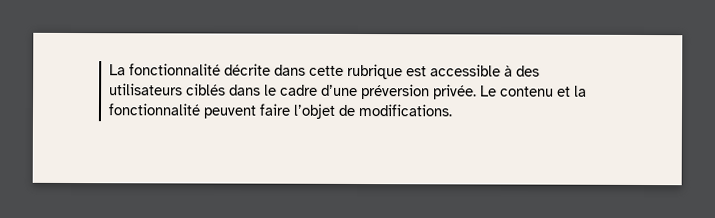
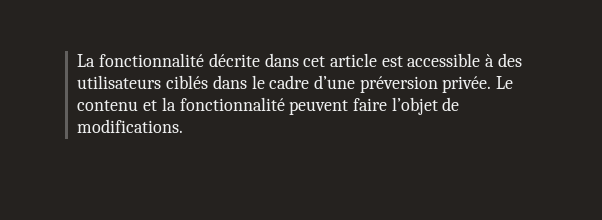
- La fonctionnalité décrite dans cette rubrique est accessible à des utilisateurs ciblés dans le cadre d’une préversion privée.
+ La fonctionnalité décrite dans cet article est accessible à des utilisateurs ciblés dans le cadre d’une préversion privée.

